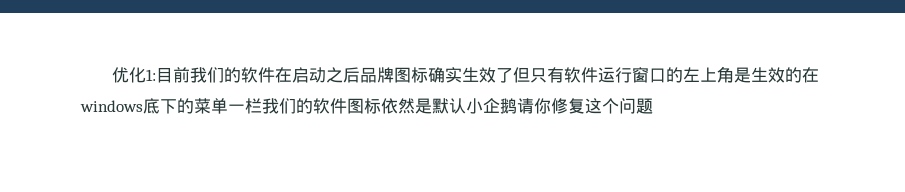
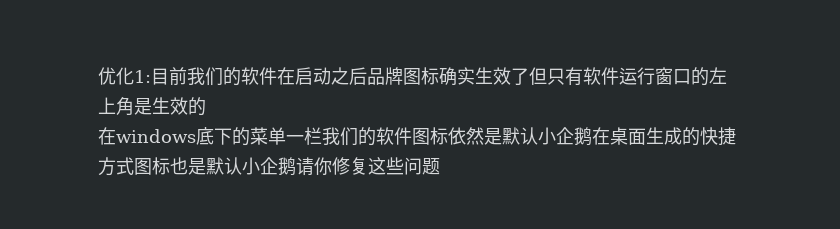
- 优化1:目前我们的软件在启动之后品牌图标确实生效了但只有软件运行窗口的左上角是生效的在windows底下的菜单一栏我们的软件图标依然是默认小企鹅请你修复这个问题
+ 优化1:目前我们的软件在启动之后品牌图标确实生效了但只有软件运行窗口的左上角是生效的
+ 在windows底下的菜单一栏我们的软件图标依然是默认小企鹅在桌面生成的快捷方式图标也是默认小企鹅请你修复这些问题

